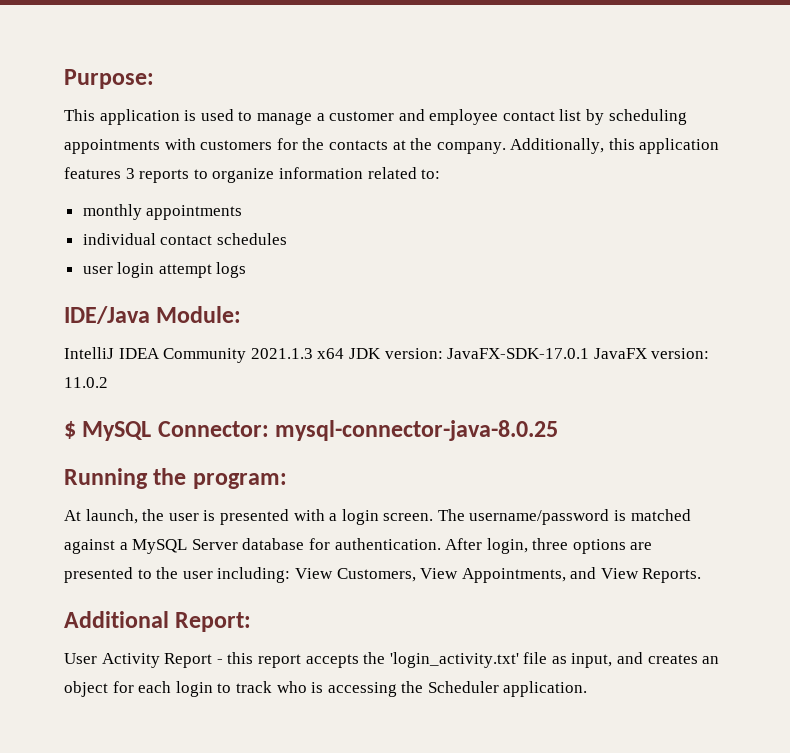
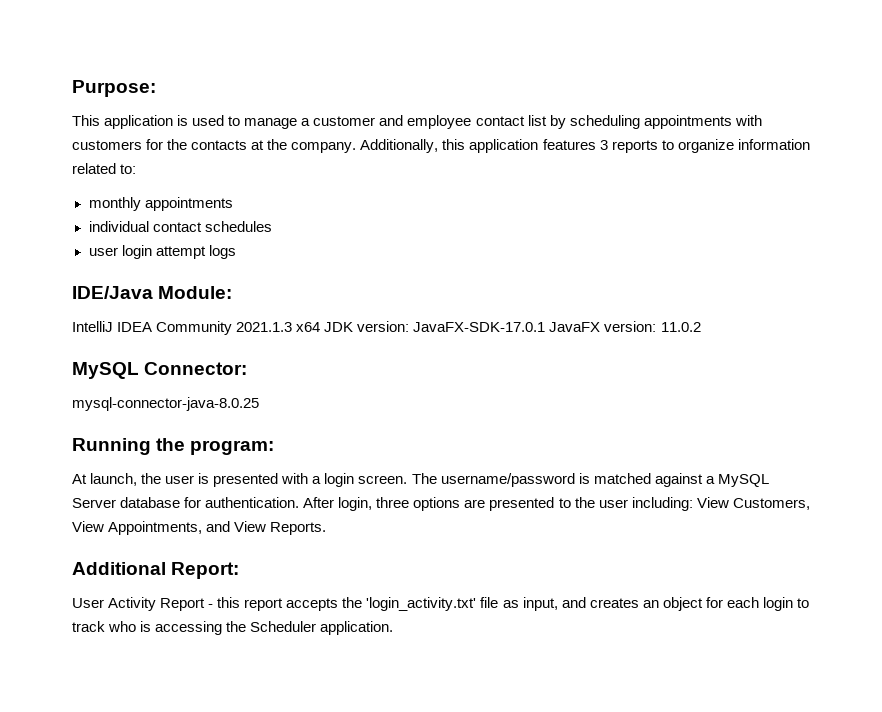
- $ MySQL Connector: mysql-connector-java-8.0.25
+ MySQL Connector:
+ mysql-connector-java-8.0.25

